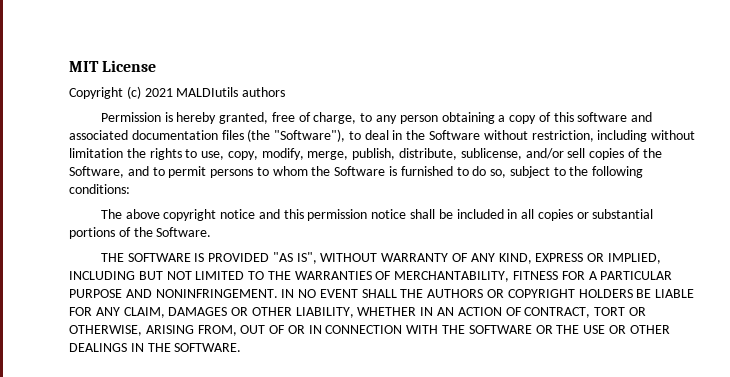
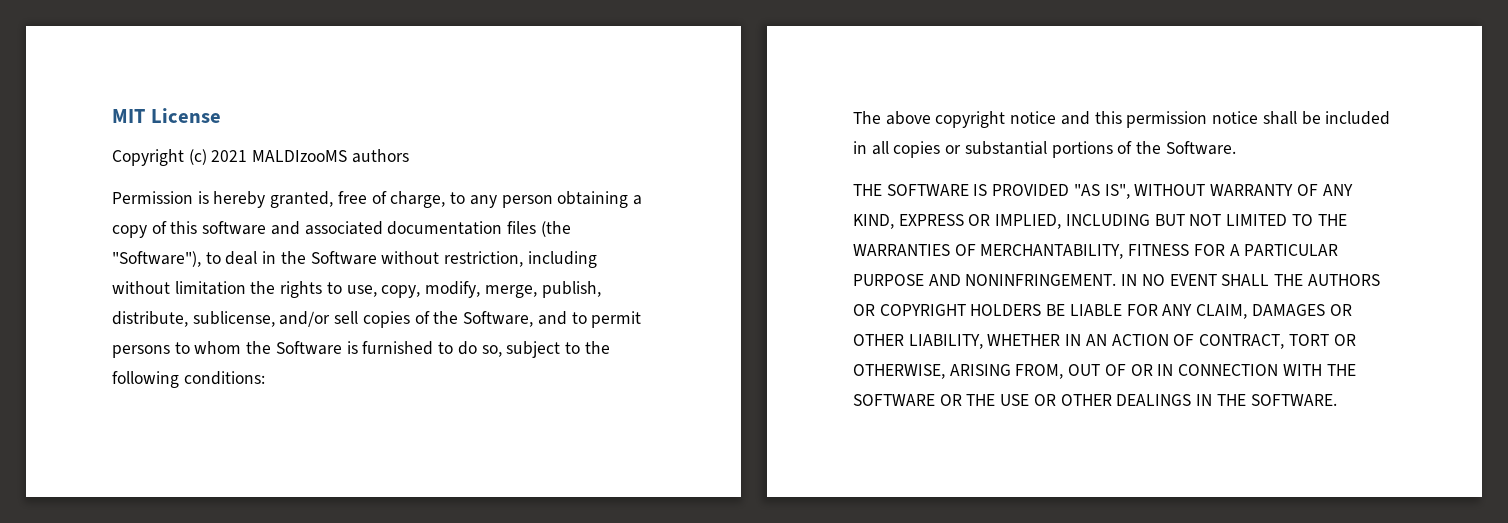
- Copyright (c) 2021 MALDIutils authors
+ Copyright (c) 2021 MALDIzooMS authors

